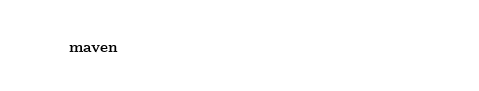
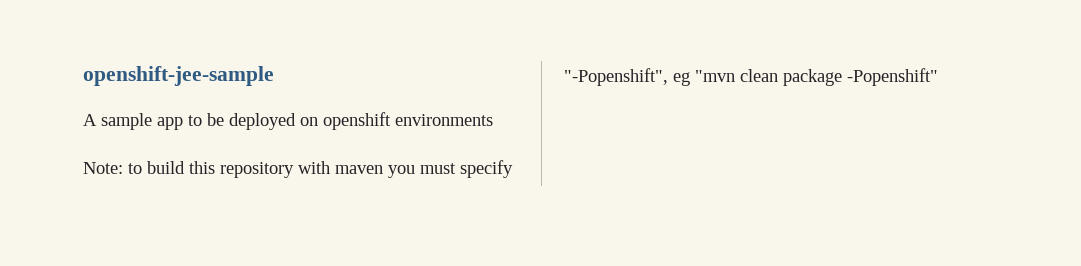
- maven
+ openshift-jee-sample
+ A sample app to be deployed on openshift environments
+ Note: to build this repository with maven you must specify "-Popenshift", eg "mvn clean package -Popenshift"

